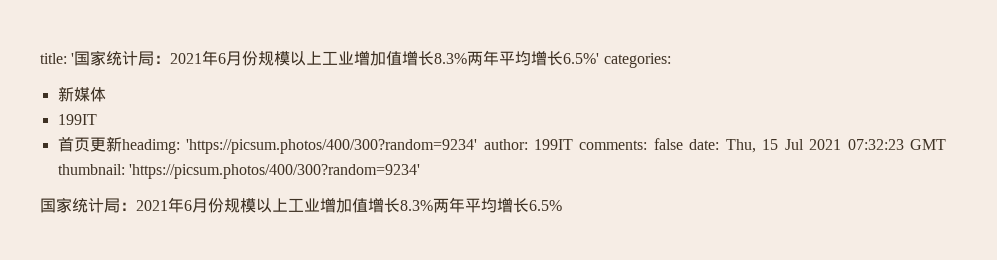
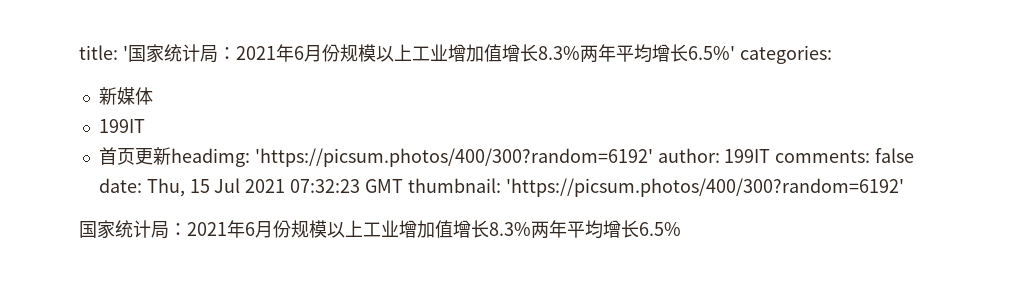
- 首页更新headimg: 'https://picsum.photos/400/300?random=9234' author: 199IT comments: false date: Thu, 15 Jul 2021 07:32:23 GMT thumbnail: 'https://picsum.photos/400/300?random=9234'
+ 首页更新headimg: 'https://picsum.photos/400/300?random=6192' author: 199IT comments: false date: Thu, 15 Jul 2021 07:32:23 GMT thumbnail: 'https://picsum.photos/400/300?random=6192'

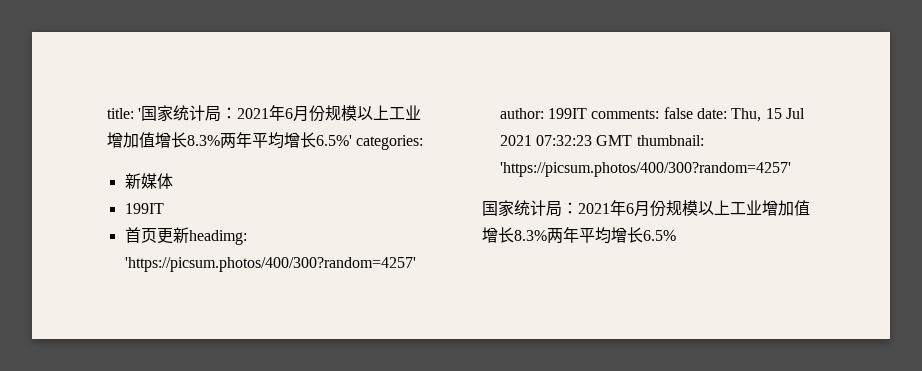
- 首页更新headimg: 'https://picsum.photos/400/300?random=6192' author: 199IT comments: false date: Thu, 15 Jul 2021 07:32:23 GMT thumbnail: 'https://picsum.photos/400/300?random=6192'
+ 首页更新headimg: 'https://picsum.photos/400/300?random=4257' author: 199IT comments: false date: Thu, 15 Jul 2021 07:32:23 GMT thumbnail: 'https://picsum.photos/400/300?random=4257'

